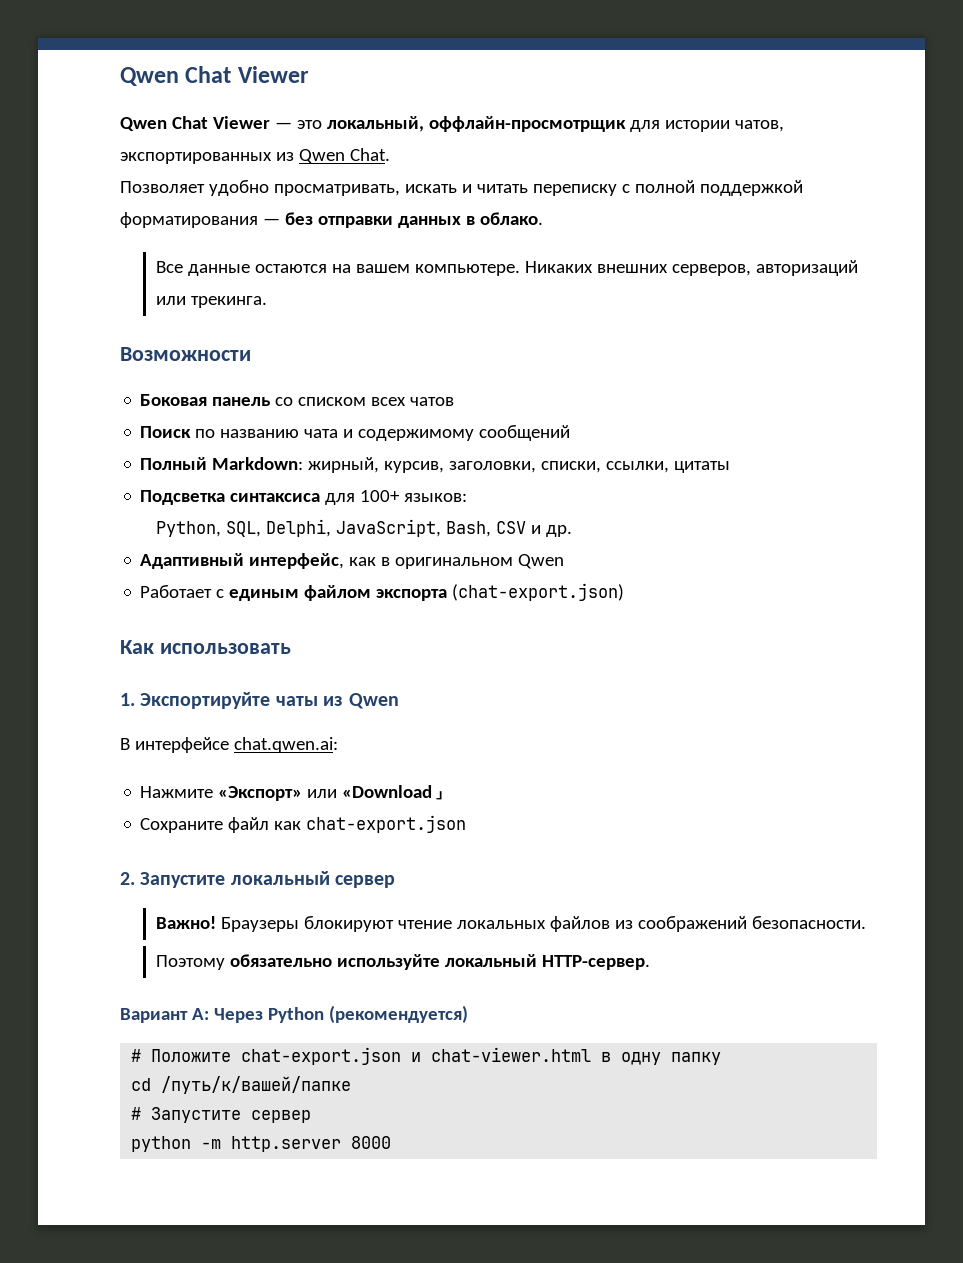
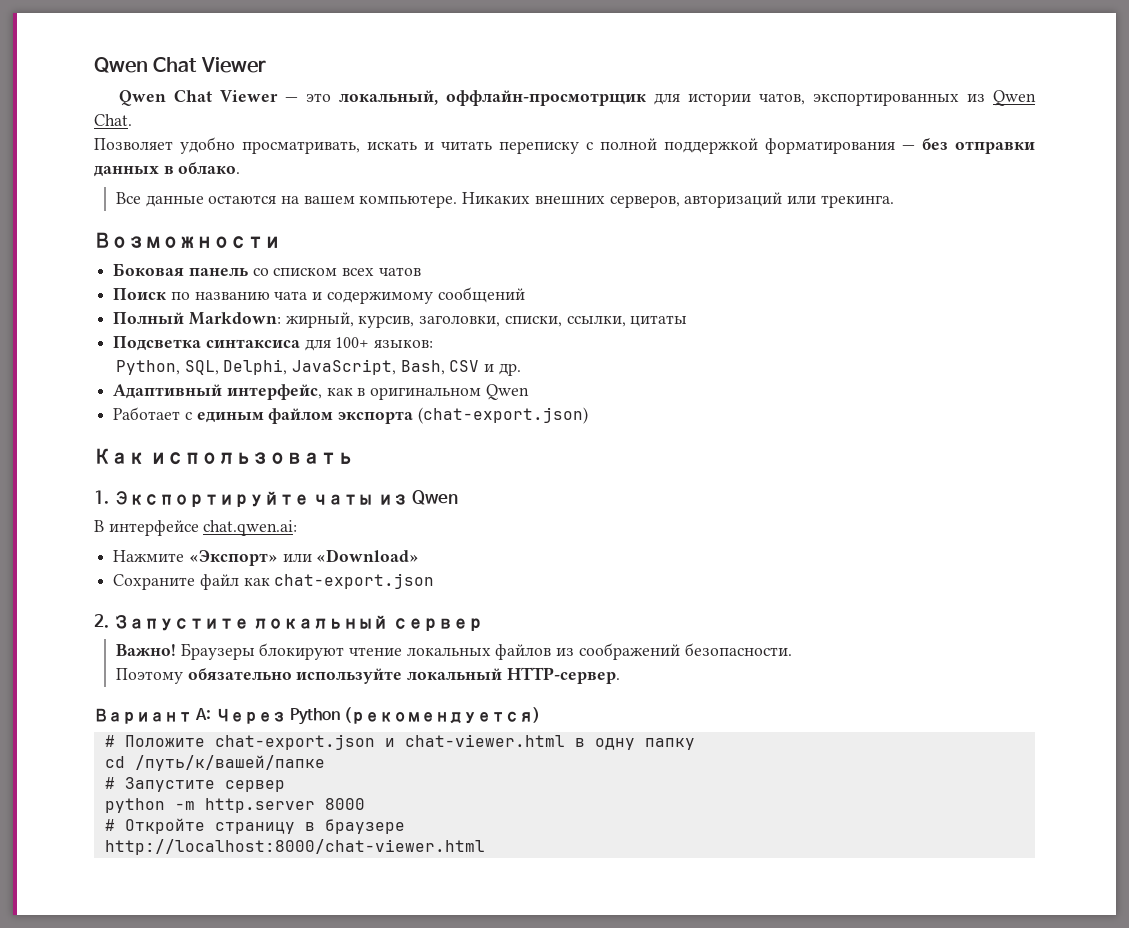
- Нажмите «Экспорт» или «Download」
+ Нажмите «Экспорт» или «Download»
+ # Откройте страницу в браузере
+ http://localhost:8000/chat-viewer.html

